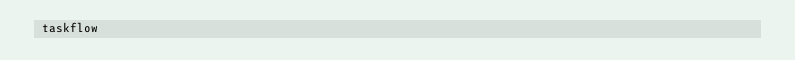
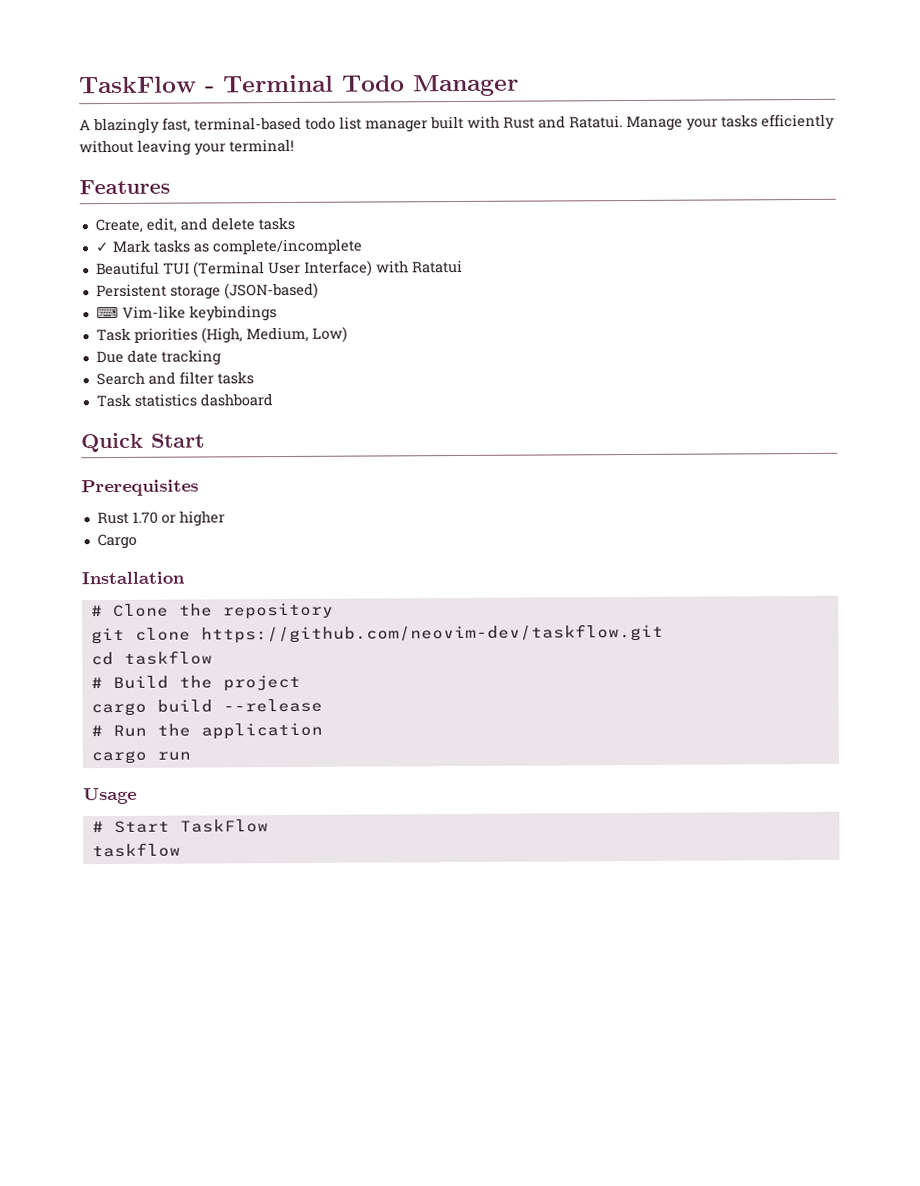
+ TaskFlow - Terminal Todo Manager
+ A blazingly fast, terminal-based todo list manager built with Rust and Ratatui. Manage your tasks efficiently without leaving your terminal!
+ Features
+ Create, edit, and delete tasks
+ ✓ Mark tasks as complete/incomplete
+ Beautiful TUI (Terminal User Interface) with Ratatui
+ Persistent storage (JSON-based)
+ ⌨ Vim-like keybindings
+ Task priorities (High, Medium, Low)
+ Due date tracking
+ Search and filter tasks
+ Task statistics dashboard
+ Quick Start
+ Prerequisites
+ Rust 1.70 or higher
+ Cargo
+ Installation
+ # Clone the repository
+ git clone https://github.com/neovim-dev/taskflow.git
+ cd taskflow
+ # Build the project
+ cargo build --release
+ # Run the application
+ cargo run
+ Usage
+ # Start TaskFlow

